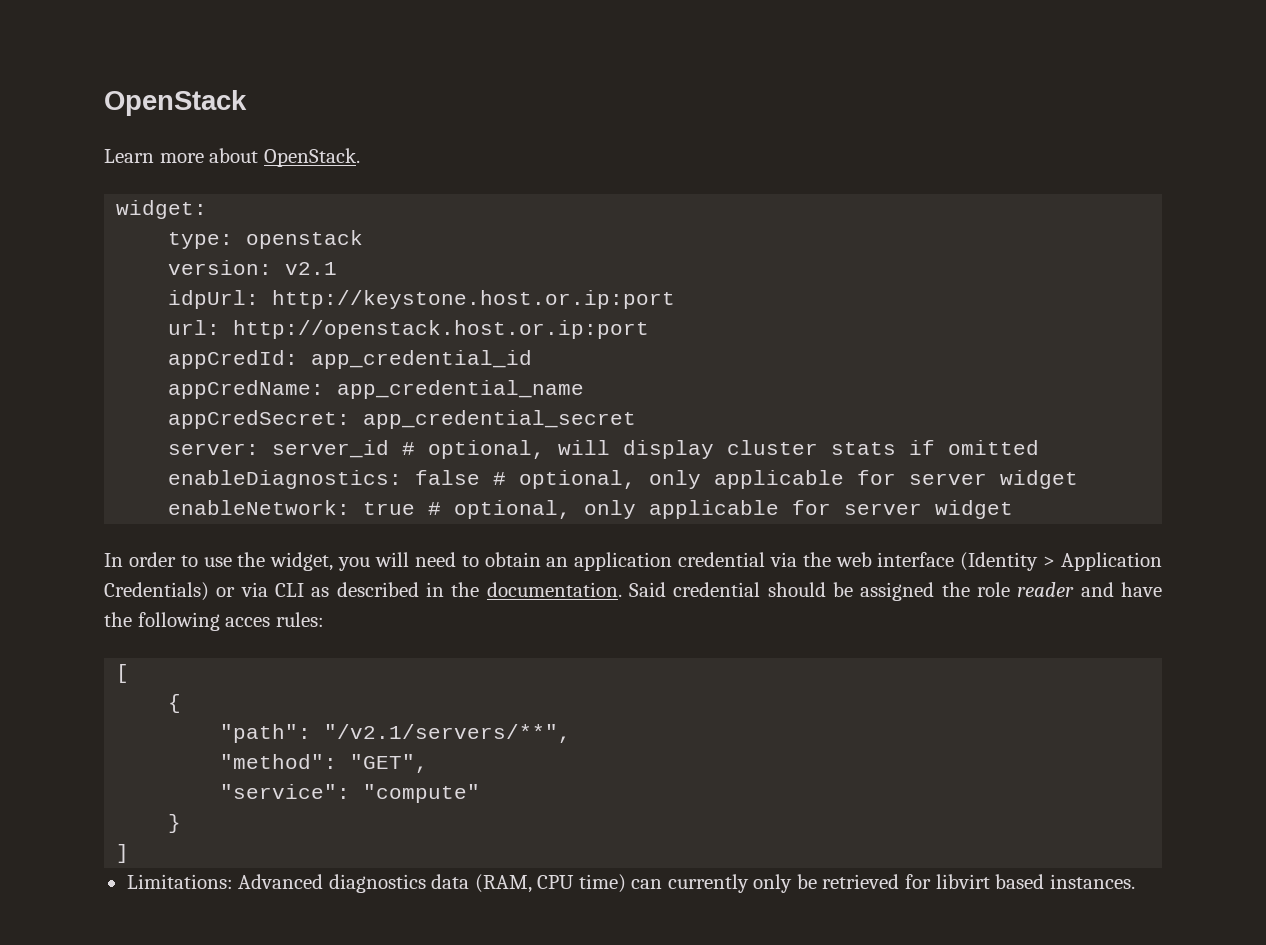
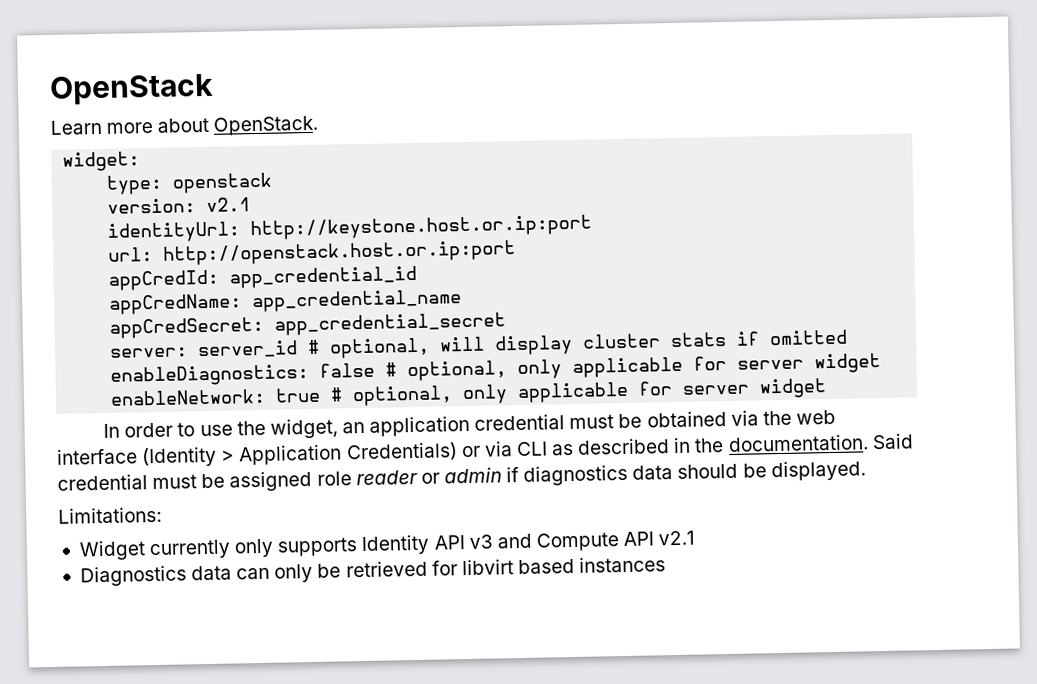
- idpUrl: http://keystone.host.or.ip:port
+ identityUrl: http://keystone.host.or.ip:port
- In order to use the widget, you will need to obtain an application credential via the web interface (Identity > Application Credentials) or via CLI as described in the documentation.
+ In order to use the widget, an application credential must be obtained via the web interface (Identity > Application Credentials) or via CLI as described in the documentation.
- Said credential should be assigned the role reader and have the following acces rules:
- [
- {
- "path": "/v2.1/servers/**",
- "method": "GET",
- "service": "compute"
- }
- ]
- Limitations: Advanced diagnostics data (RAM, CPU time) can currently only be retrieved for libvirt based instances.
+ Said credential must be assigned role reader or admin if diagnostics data should be displayed.
+ Limitations:
+ Widget currently only supports Identity API v3 and Compute API v2.1
+ Diagnostics data can only be retrieved for libvirt based instances

